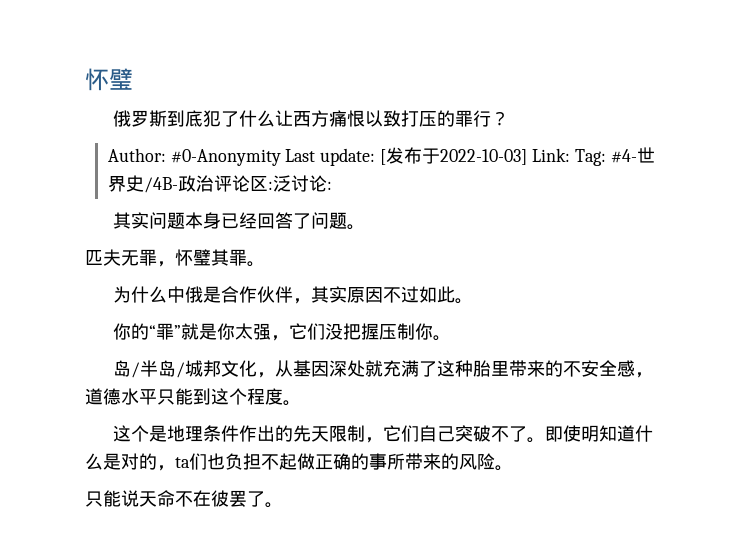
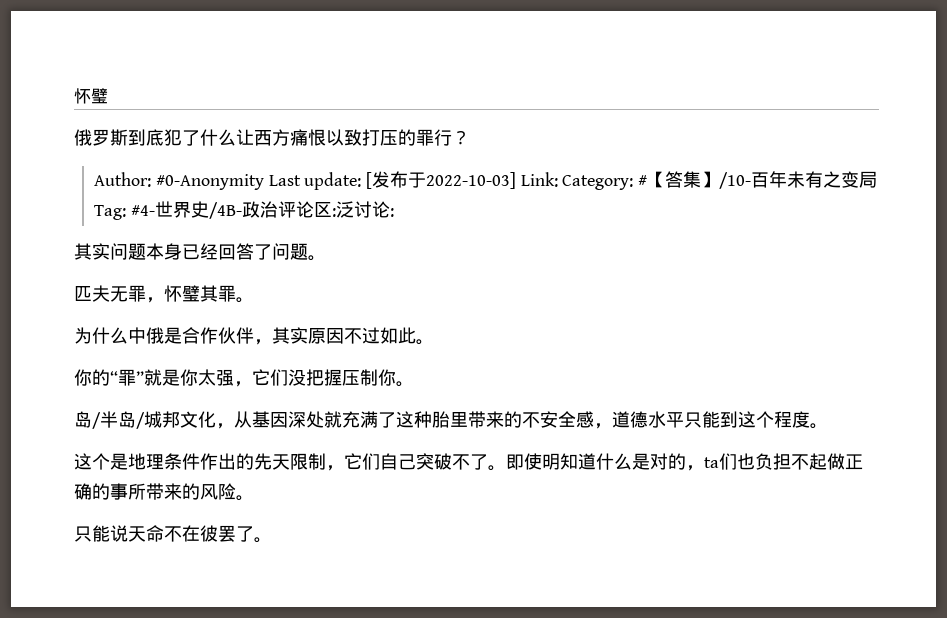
- Author: #0-Anonymity Last update: [发布于2022-10-03] Link: Tag: #4-世界史/4B-政治评论区:泛讨论:
+ Author: #0-Anonymity Last update: [发布于2022-10-03] Link: Category: #【答集】/10-百年未有之变局Tag: #4-世界史/4B-政治评论区:泛讨论:

